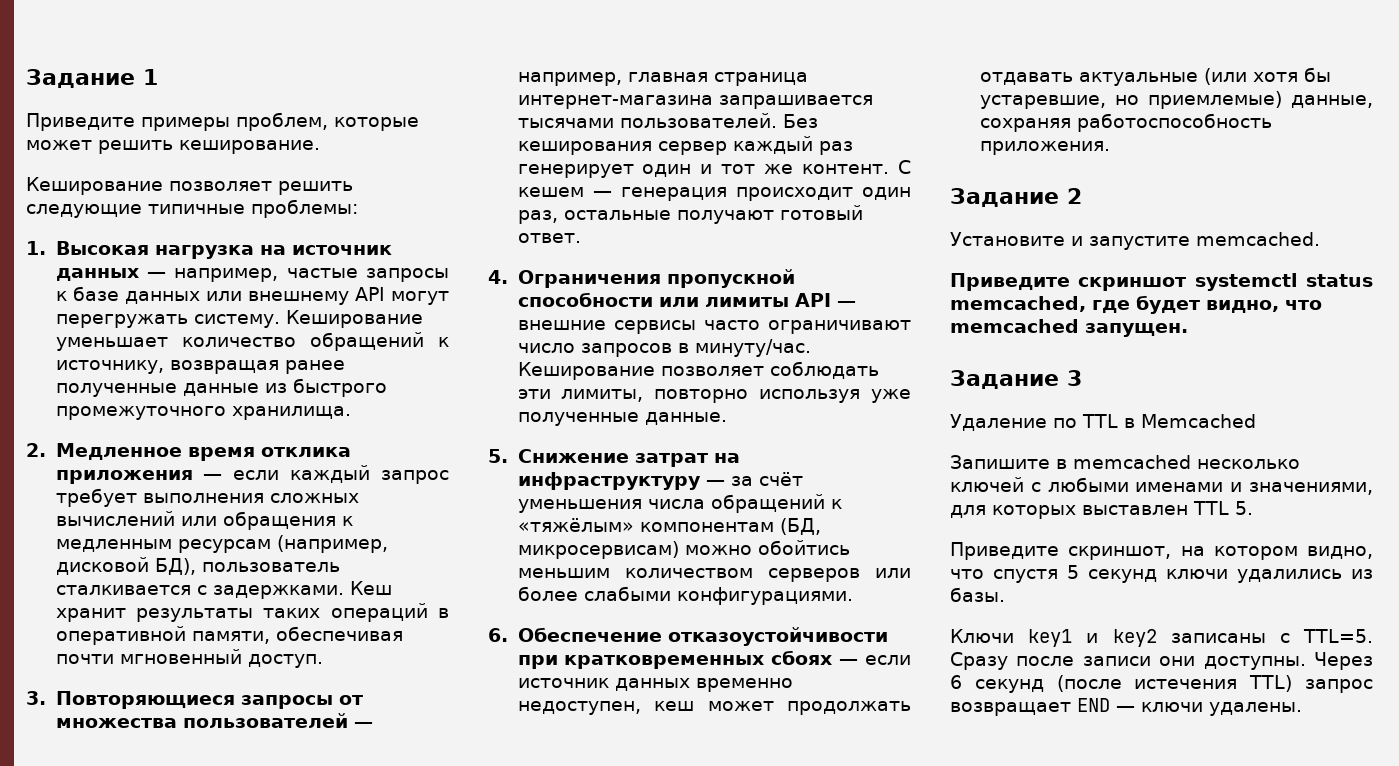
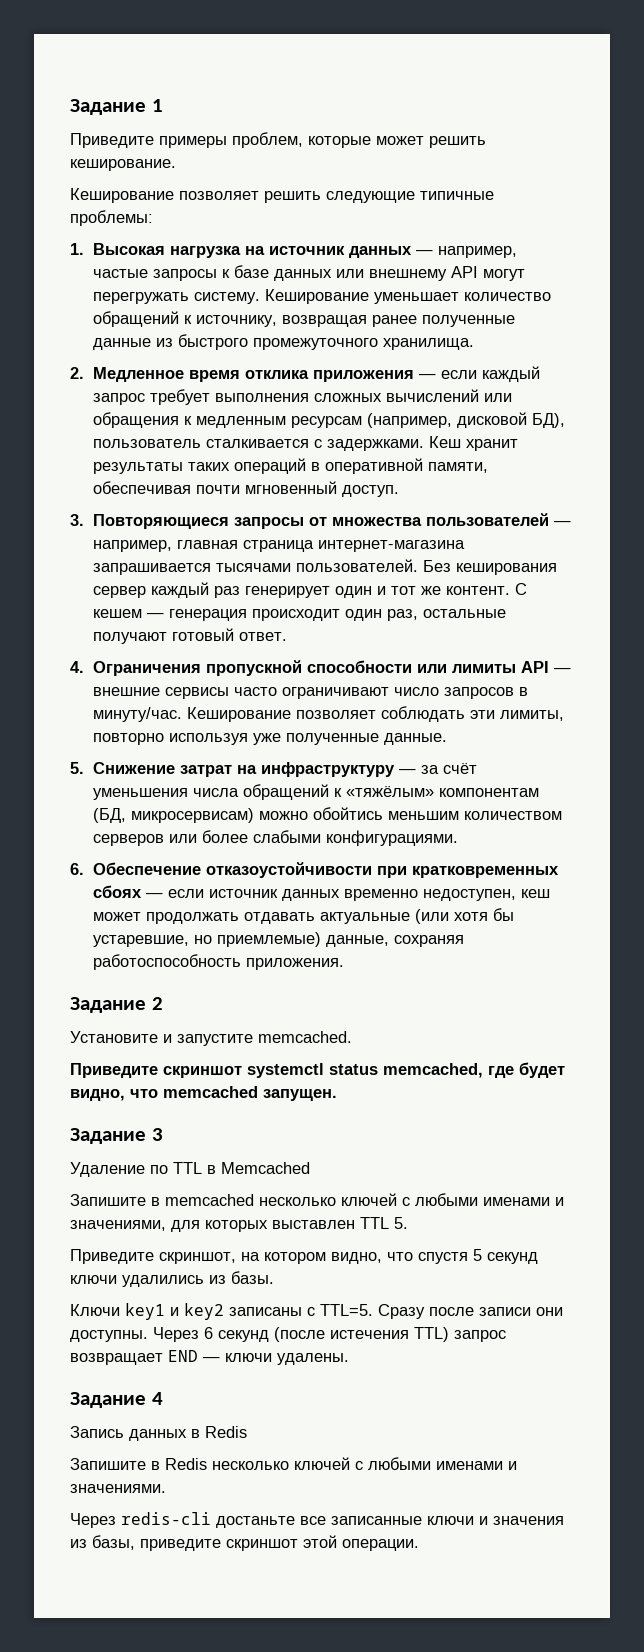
+ Задание 4
+ Запись данных в Redis
+ Запишите в Redis несколько ключей с любыми именами и значениями.
+ Через redis-cli достаньте все записанные ключи и значения из базы, приведите скриншот этой операции.

